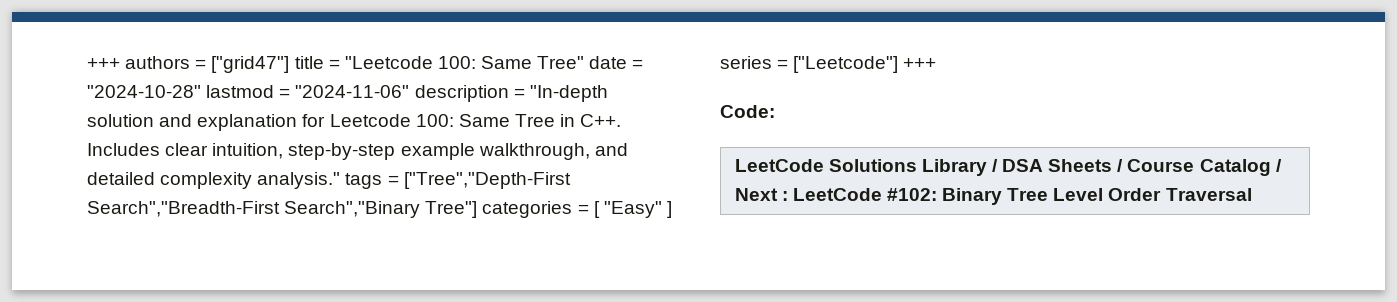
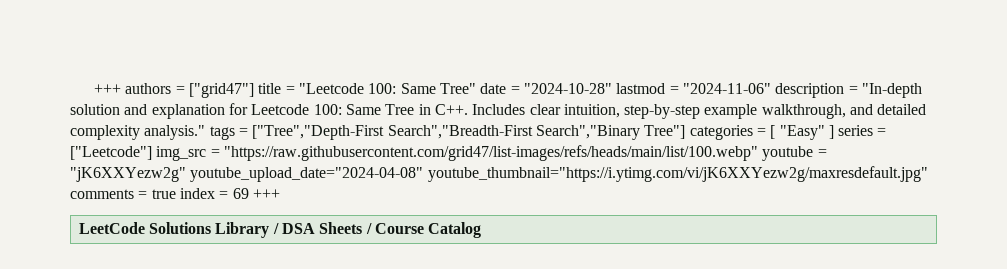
- +++ authors = ["grid47"] title = "Leetcode 100: Same Tree" date = "2024-10-28" lastmod = "2024-11-06" description = "In-depth solution and explanation for Leetcode 100: Same Tree in C++. Includes clear intuition, step-by-step example walkthrough, and detailed complexity analysis." tags = ["Tree","Depth-First Search","Breadth-First Search","Binary Tree"] categories = [ "Easy" ] series = ["Leetcode"] +++
- Code:
+ +++ authors = ["grid47"] title = "Leetcode 100: Same Tree" date = "2024-10-28" lastmod = "2024-11-06" description = "In-depth solution and explanation for Leetcode 100: Same Tree in C++. Includes clear intuition, step-by-step example walkthrough, and detailed complexity analysis." tags = ["Tree","Depth-First Search","Breadth-First Search","Binary Tree"] categories = [ "Easy" ] series = ["Leetcode"] img_src = "https://raw.githubusercontent.com/grid47/list-images/refs/heads/main/list/100.webp" youtube = "jK6XXYezw2g" youtube_upload_date="2024-04-08" youtube_thumbnail="https://i.ytimg.com/vi/jK6XXYezw2g/maxresdefault.jpg" comments = true index = 69 +++
- LeetCode Solutions Library / DSA Sheets / Course Catalog / Next : LeetCode #102: Binary Tree Level Order Traversal
+ LeetCode Solutions Library / DSA Sheets / Course Catalog

